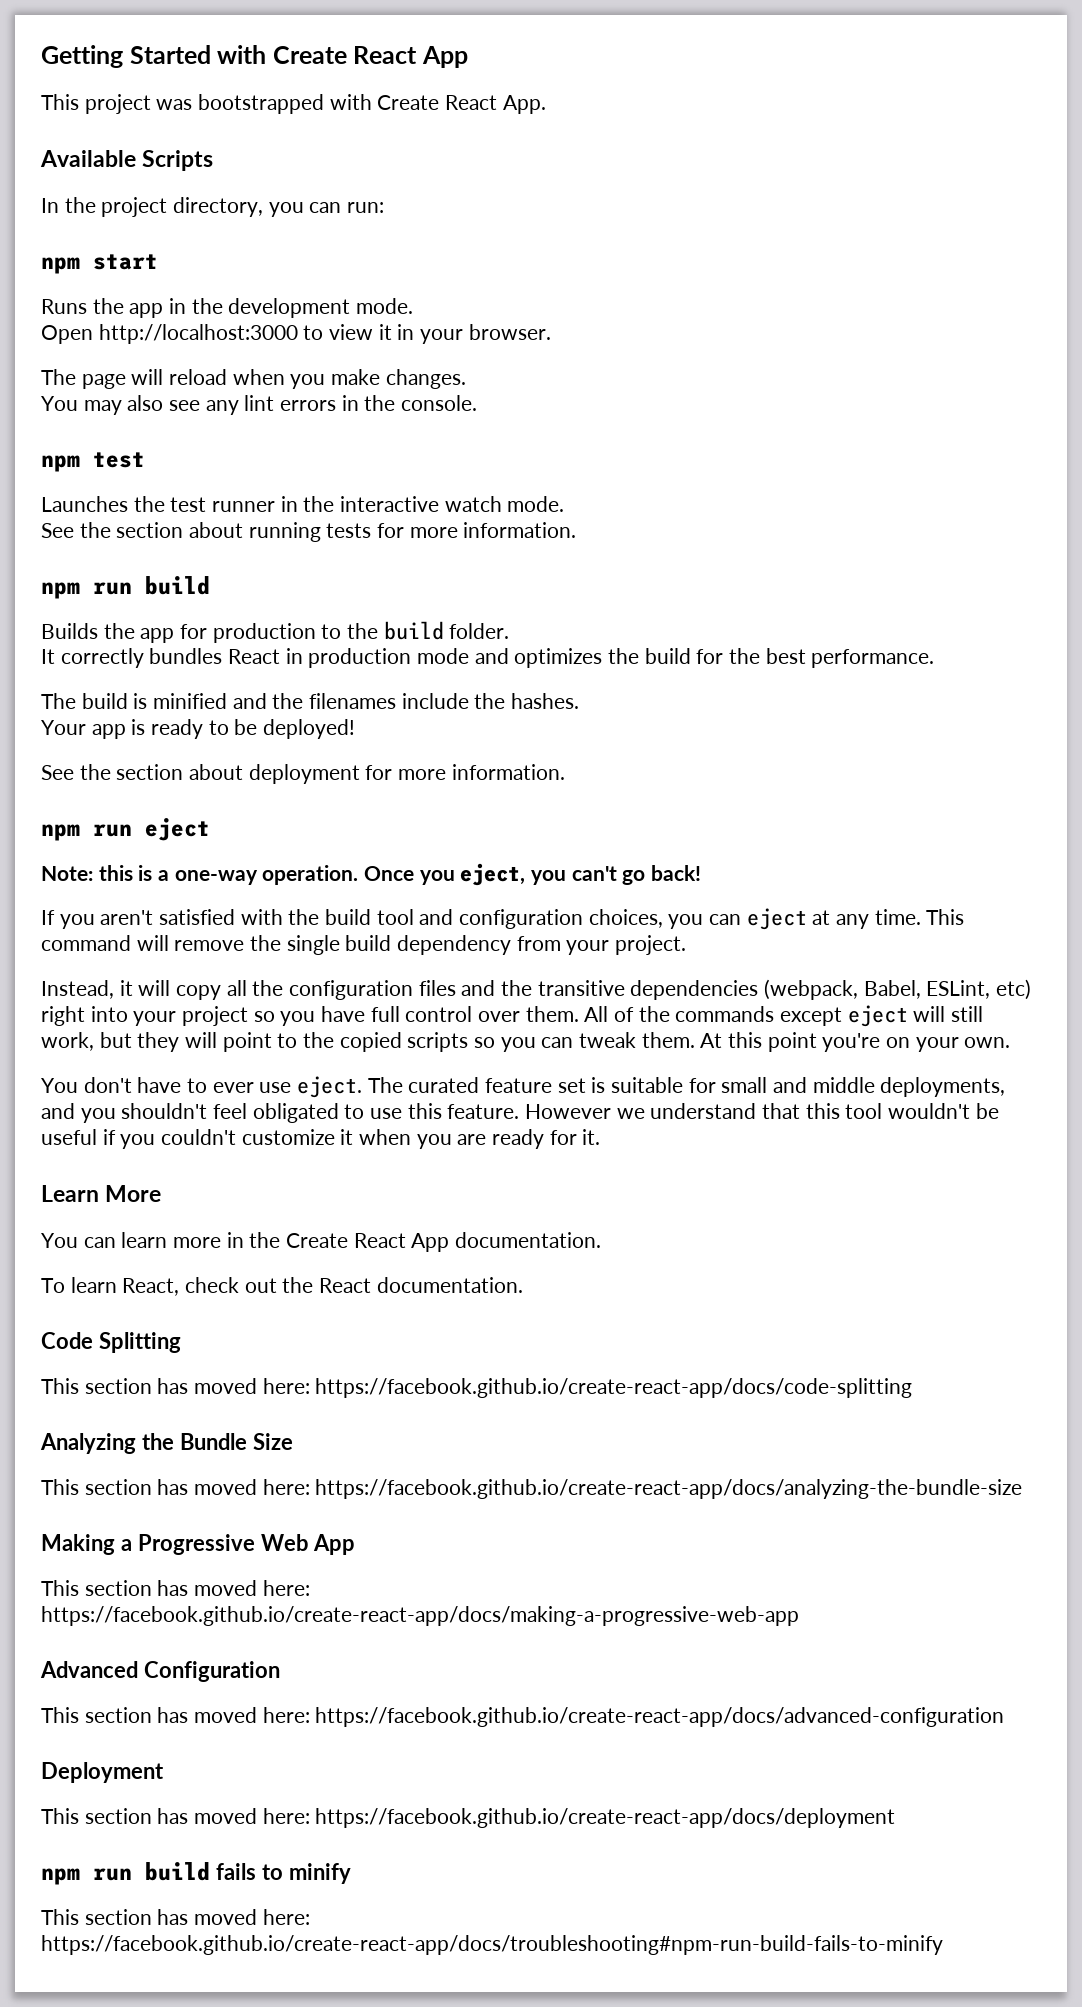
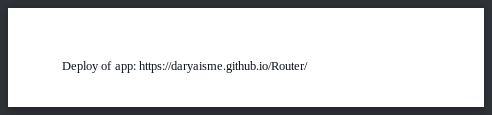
- Getting Started with Create React App
- This project was bootstrapped with Create React App.
- Available Scripts
- In the project directory, you can run:
- npm start
- Runs the app in the development mode.
- Open http://localhost:3000 to view it in your browser.
- The page will reload when you make changes.
- You may also see any lint errors in the console.
- npm test
- Launches the test runner in the interactive watch mode.
- See the section about running tests for more information.
- npm run build
- Builds the app for production to the build folder.
- It correctly bundles React in production mode and optimizes the build for the best performance.
- The build is minified and the filenames include the hashes.
- Your app is ready to be deployed!
- See the section about deployment for more information.
- npm run eject
- Note: this is a one-way operation. Once you eject, you can't go back!
- If you aren't satisfied with the build tool and configuration choices, you can eject at any time. This command will remove the single build dependency from your project.
- Instead, it will copy all the configuration files and the transitive dependencies (webpack, Babel, ESLint, etc) right into your project so you have full control over them. All of the commands except eject will still work, but they will point to the copied scripts so you can tweak them. At this point you're on your own.
- You don't have to ever use eject. The curated feature set is suitable for small and middle deployments, and you shouldn't feel obligated to use this feature. However we understand that this tool wouldn't be useful if you couldn't customize it when you are ready for it.
- Learn More
- You can learn more in the Create React App documentation.
- To learn React, check out the React documentation.
- Code Splitting
- This section has moved here: https://facebook.github.io/create-react-app/docs/code-splitting
- Analyzing the Bundle Size
- This section has moved here: https://facebook.github.io/create-react-app/docs/analyzing-the-bundle-size
- Making a Progressive Web App
- This section has moved here: https://facebook.github.io/create-react-app/docs/making-a-progressive-web-app
- Advanced Configuration
- This section has moved here: https://facebook.github.io/create-react-app/docs/advanced-configuration
- Deployment
- This section has moved here: https://facebook.github.io/create-react-app/docs/deployment
- npm run build fails to minify
- This section has moved here: https://facebook.github.io/create-react-app/docs/troubleshooting#npm-run-build-fails-to-minify
+ Deploy of app: https://daryaisme.github.io/Router/

